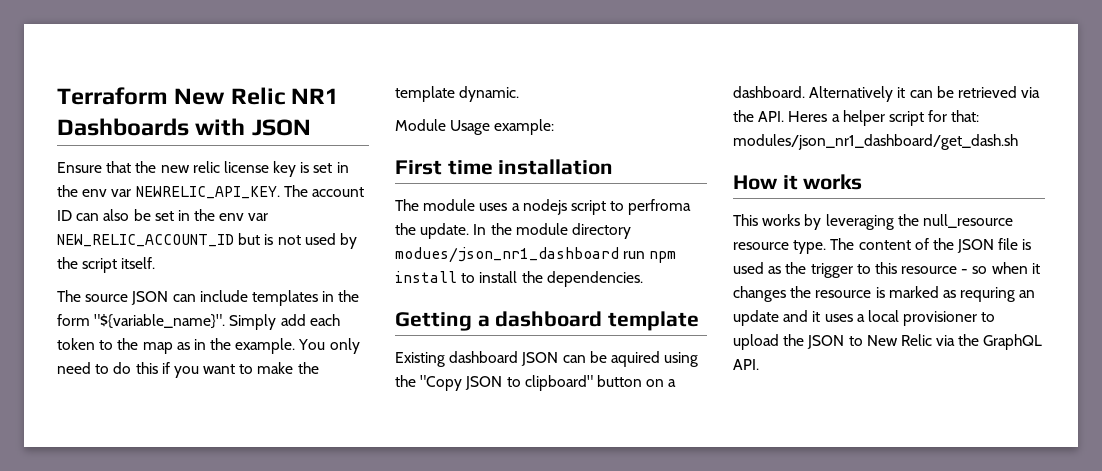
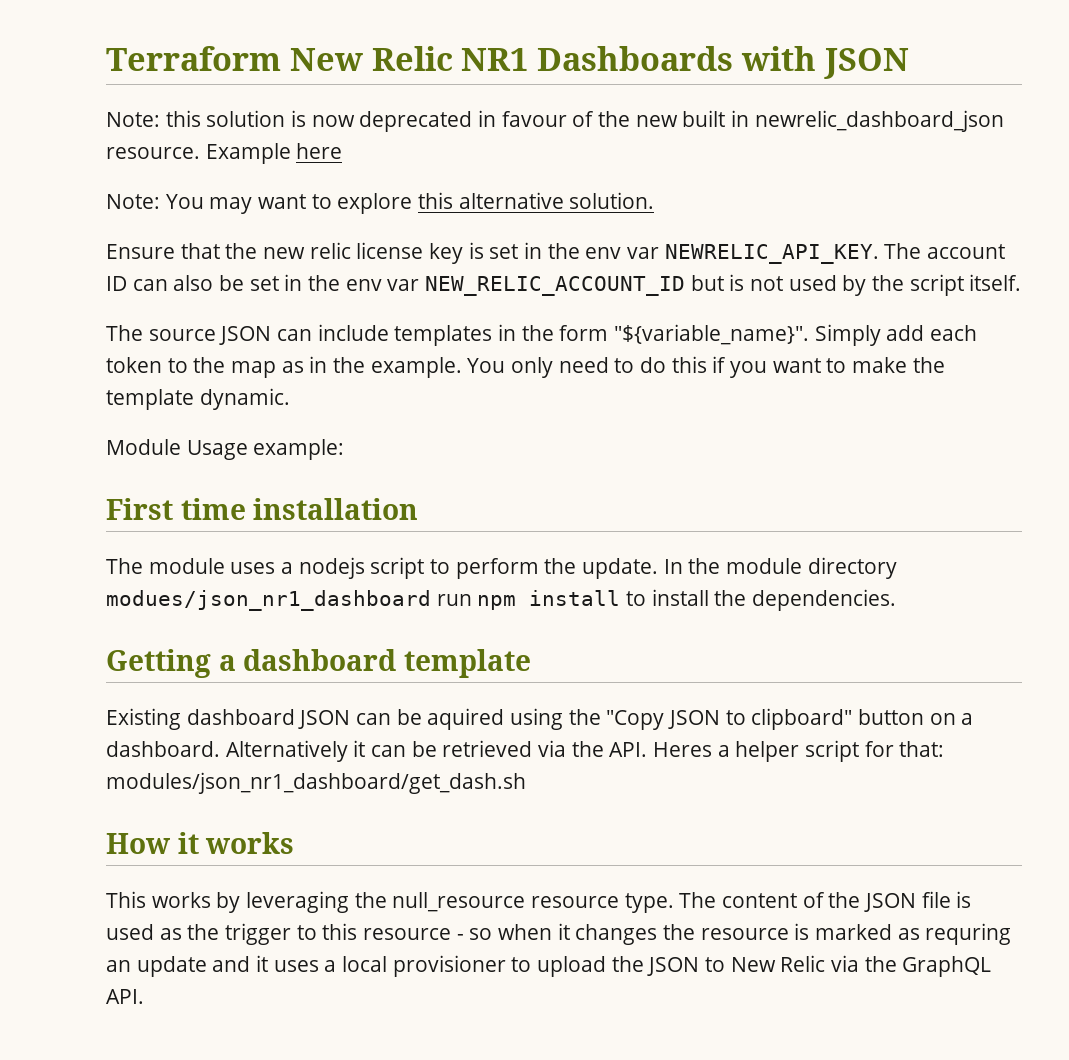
+ Note: this solution is now deprecated in favour of the new built in newrelic_dashboard_json resource. Example here
+ Note: You may want to explore this alternative solution.
- The module uses a nodejs script to perfroma the update.
+ The module uses a nodejs script to perform the update.

